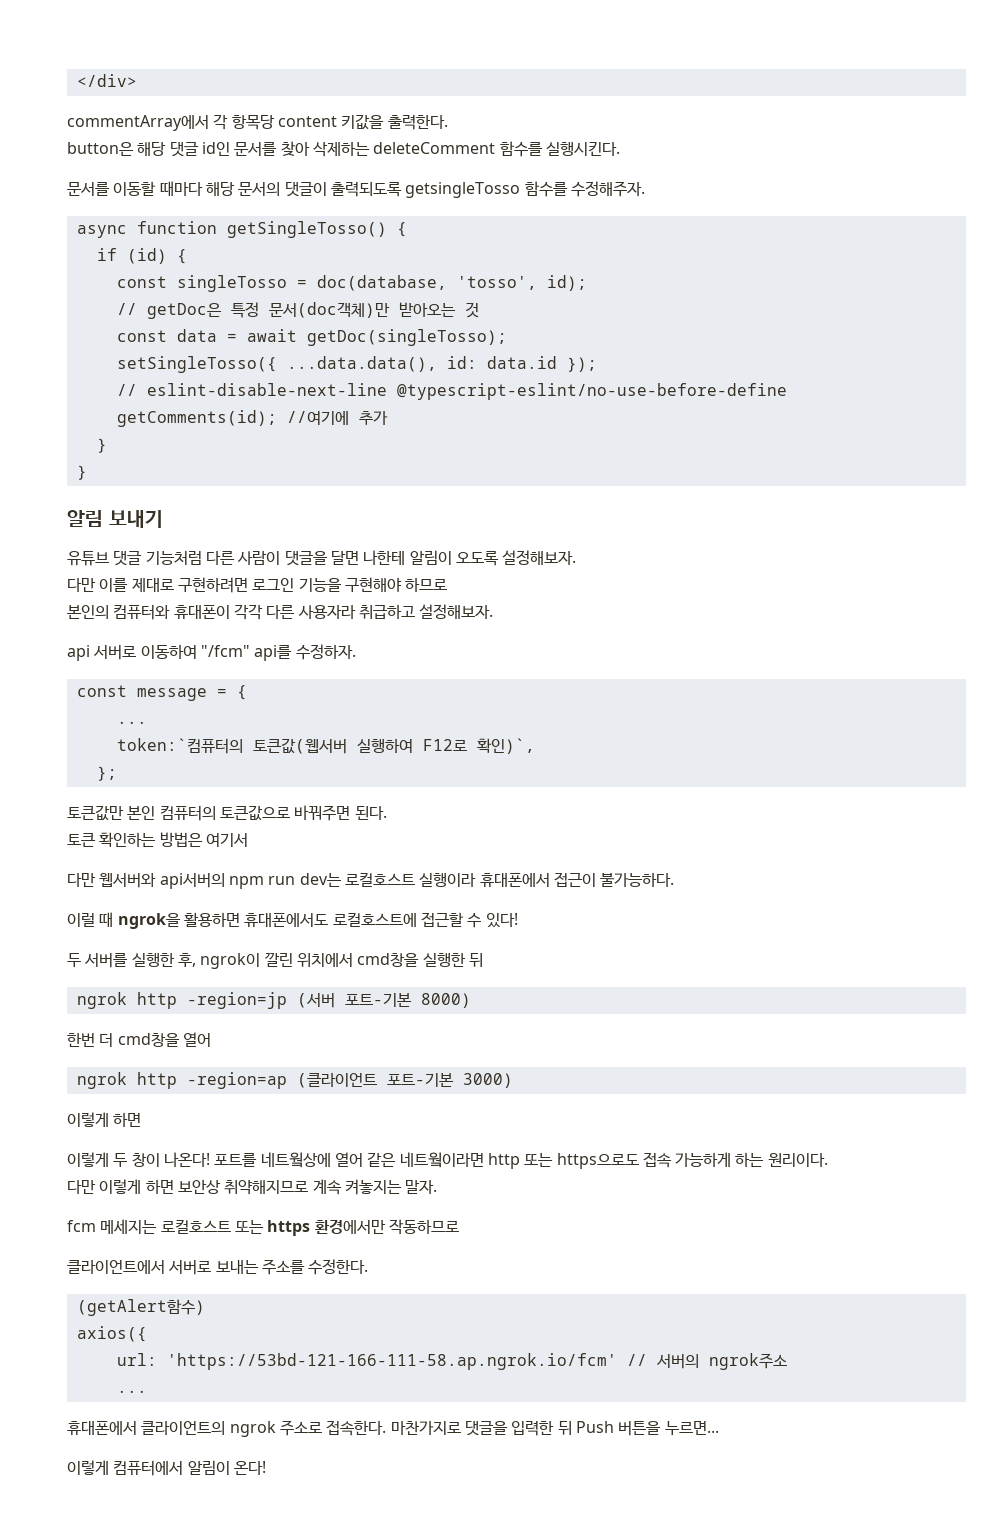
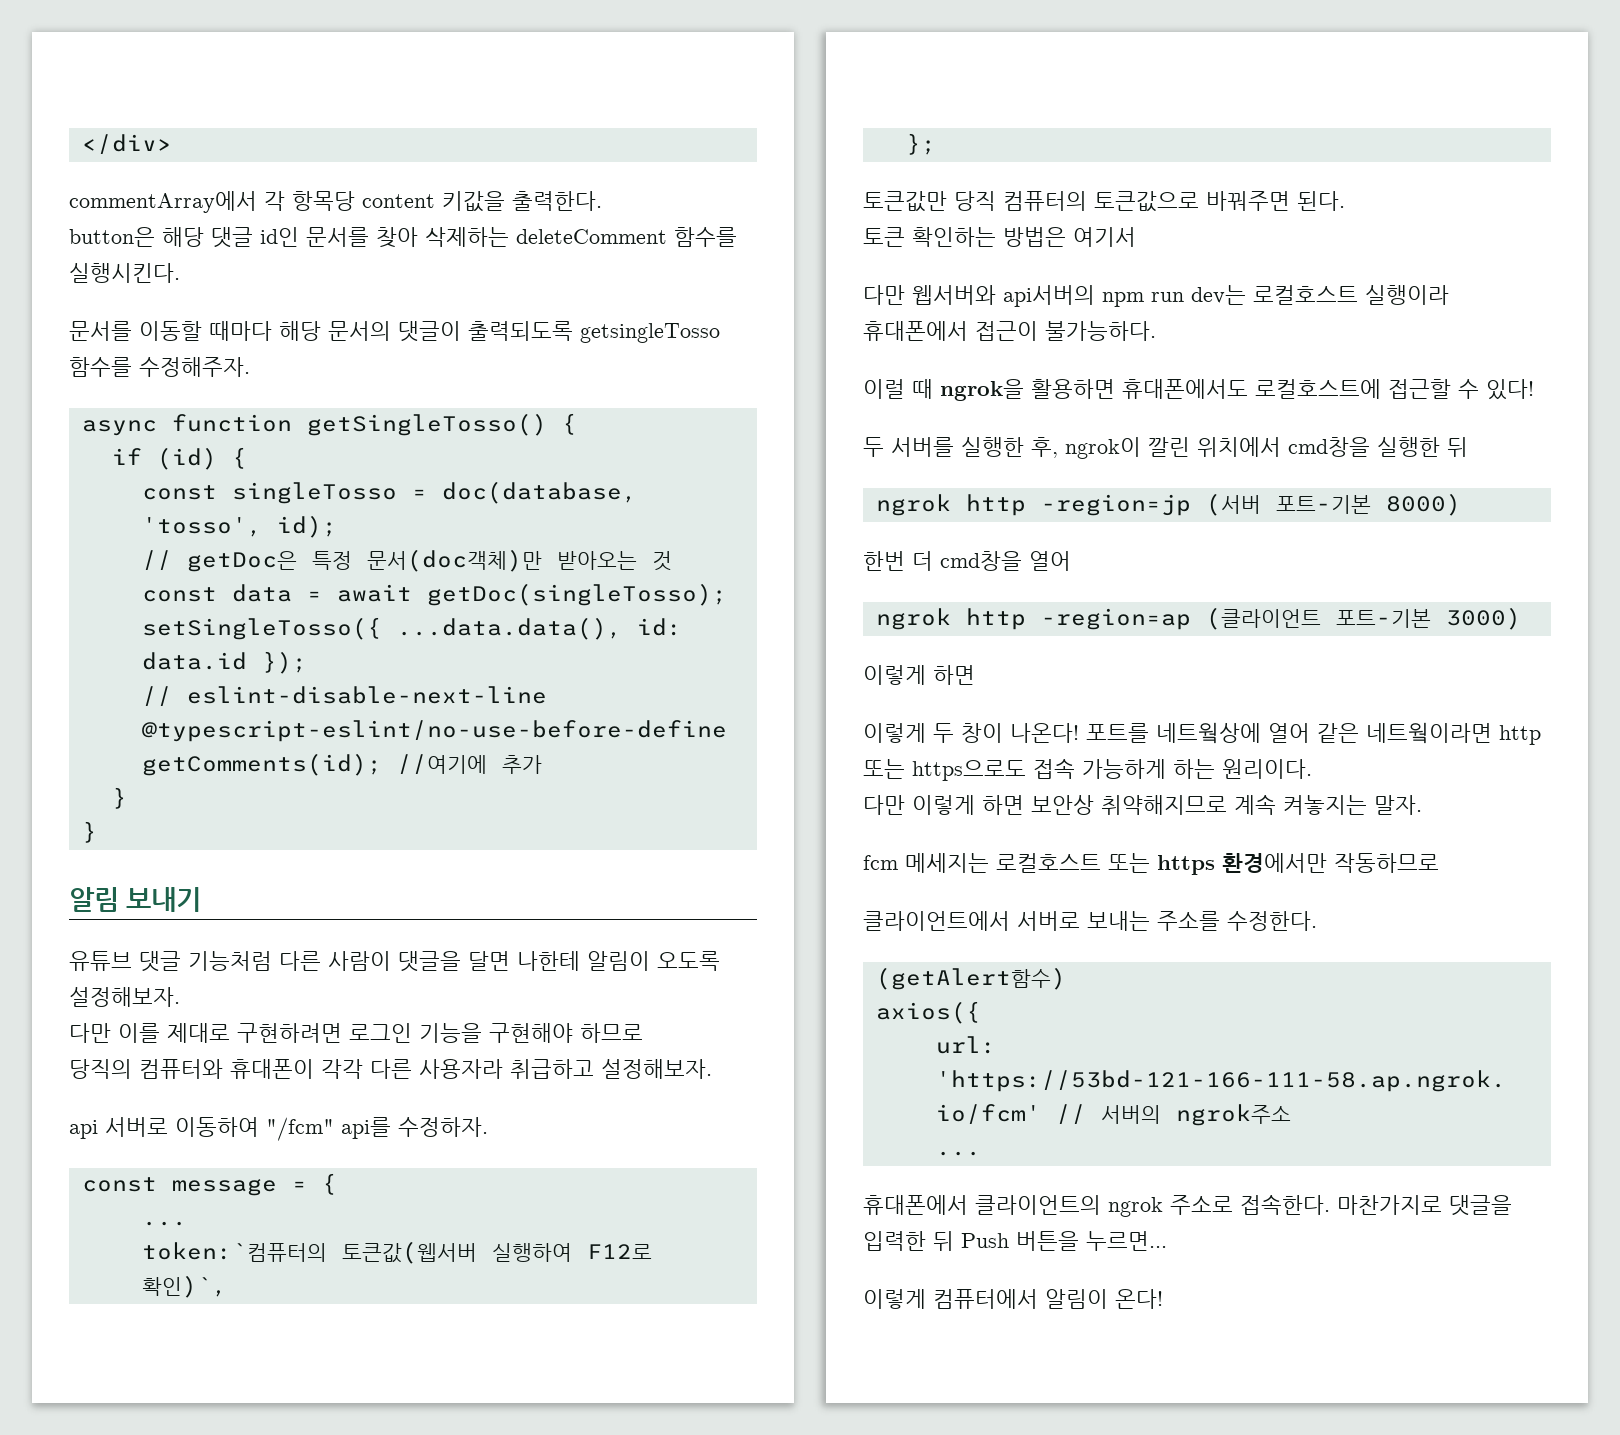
- 본인의 컴퓨터와 휴대폰이 각각 다른 사용자라 취급하고 설정해보자.
+ 당직의 컴퓨터와 휴대폰이 각각 다른 사용자라 취급하고 설정해보자.
- 토큰값만 본인 컴퓨터의 토큰값으로 바꿔주면 된다.
+ 토큰값만 당직 컴퓨터의 토큰값으로 바꿔주면 된다.

